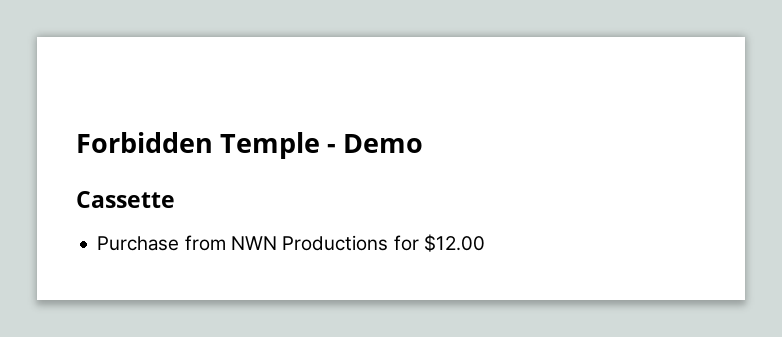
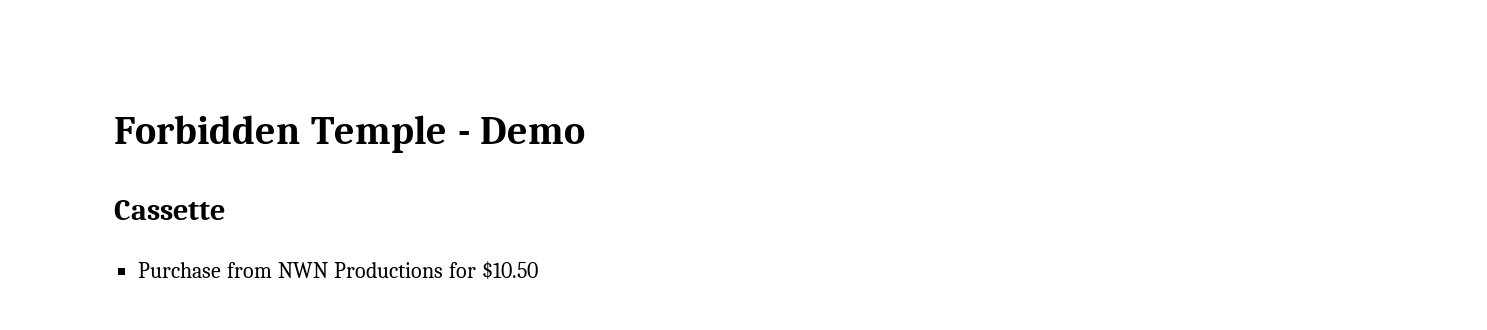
- Purchase from NWN Productions for $12.00
+ Purchase from NWN Productions for $10.50

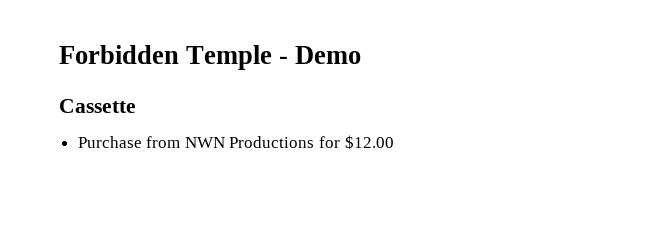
- Purchase from NWN Productions for $10.50
+ Purchase from NWN Productions for $12.00

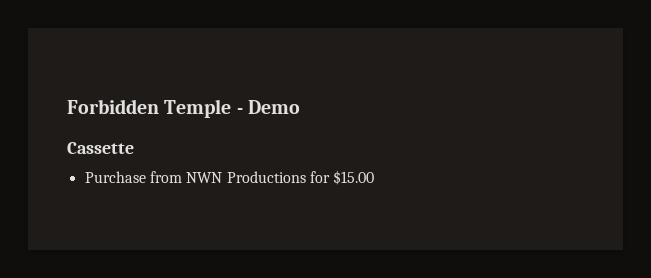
- Purchase from NWN Productions for $12.00
+ Purchase from NWN Productions for $15.00

